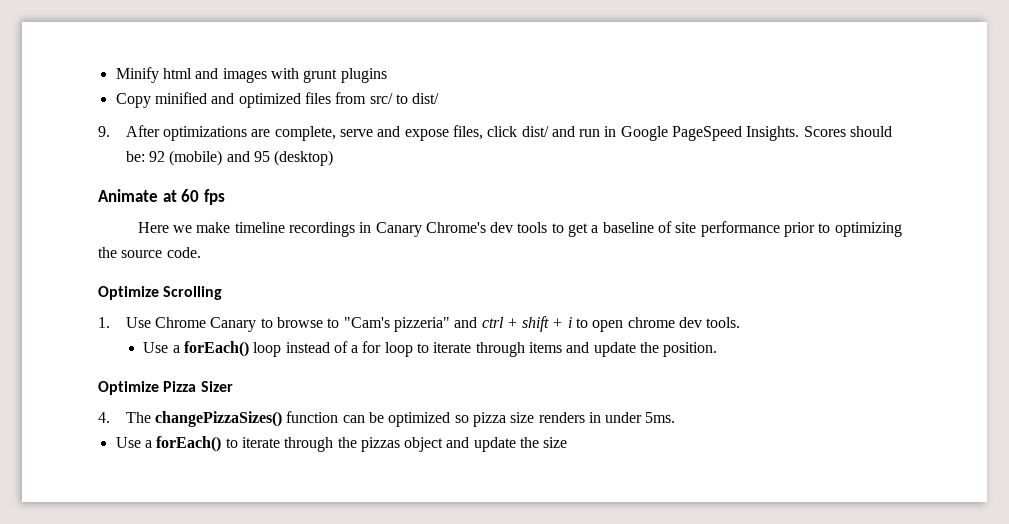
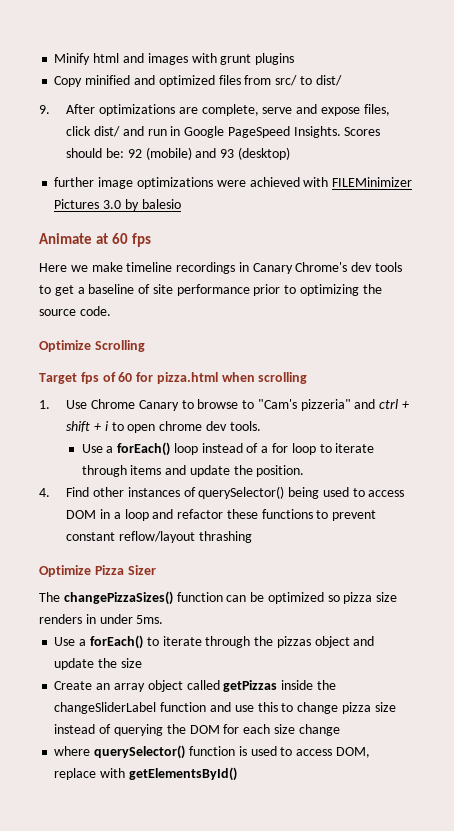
- Scores should be: 92 (mobile) and 95 (desktop)
+ Scores should be: 92 (mobile) and 93 (desktop)
+ further image optimizations were achieved with FILEMinimizer Pictures 3.0 by balesio
+ Target fps of 60 for pizza.html when scrolling
+ 4. Find other instances of querySelector() being used to access DOM in a loop and refactor these functions to prevent constant reflow/layout thrashing
- 4. The changePizzaSizes() function can be optimized so pizza size renders in under 5ms.
+ The changePizzaSizes() function can be optimized so pizza size renders in under 5ms.
+ Create an array object called getPizzas inside the changeSliderLabel function and use this to change pizza size instead of querying the DOM for each size change
+ where querySelector() function is used to access DOM, replace with getElementsById()

